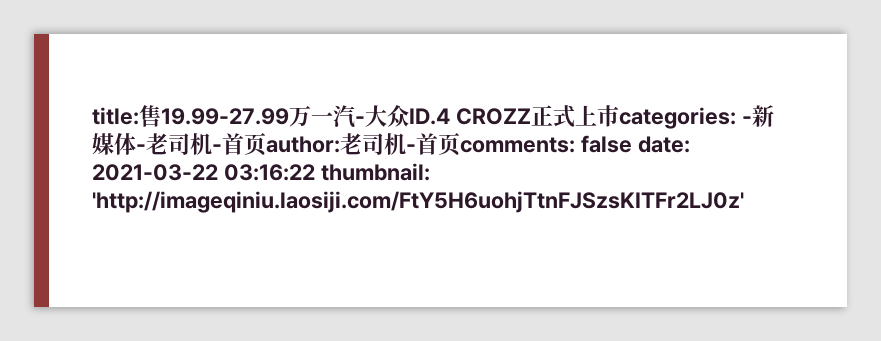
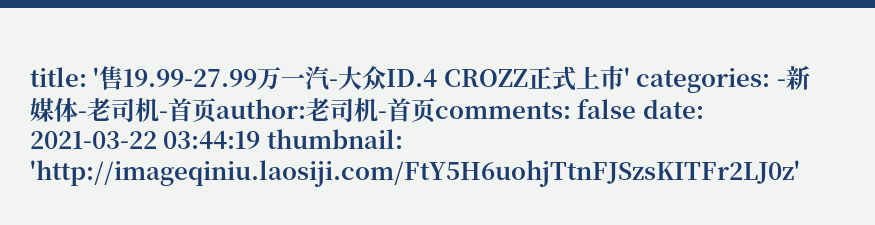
- title:售19.99-27.99万一汽-大众ID.4 CROZZ正式上市categories: -新媒体-老司机-首页author:老司机-首页comments: false date: 2021-03-22 03:16:22 thumbnail: 'http://imageqiniu.laosiji.com/FtY5H6uohjTtnFJSzsKITFr2LJ0z'
+ title: '售19.99-27.99万一汽-大众ID.4 CROZZ正式上市' categories: -新媒体-老司机-首页author:老司机-首页comments: false date: 2021-03-22 03:44:19 thumbnail: 'http://imageqiniu.laosiji.com/FtY5H6uohjTtnFJSzsKITFr2LJ0z'

